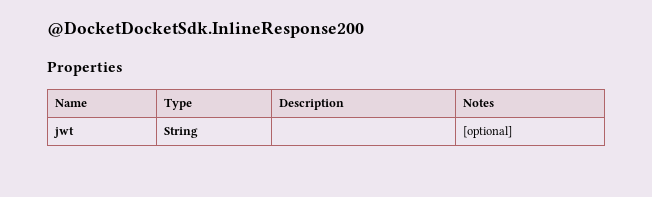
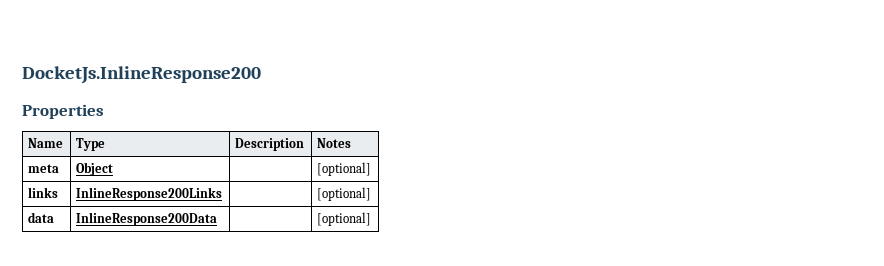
- @DocketDocketSdk.InlineResponse200
+ DocketJs.InlineResponse200
- jwt | String | | [optional]
+ meta | Object | | [optional]
+ links | InlineResponse200Links | | [optional]
+ data | InlineResponse200Data | | [optional]

